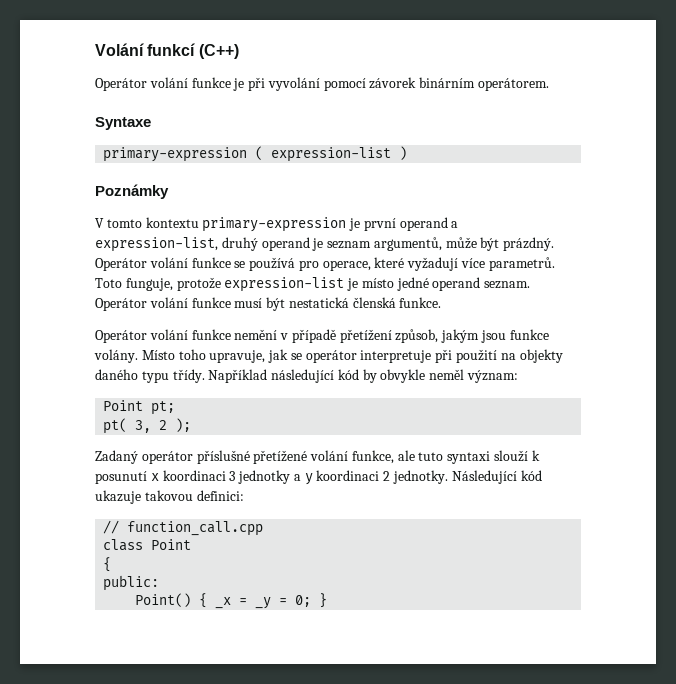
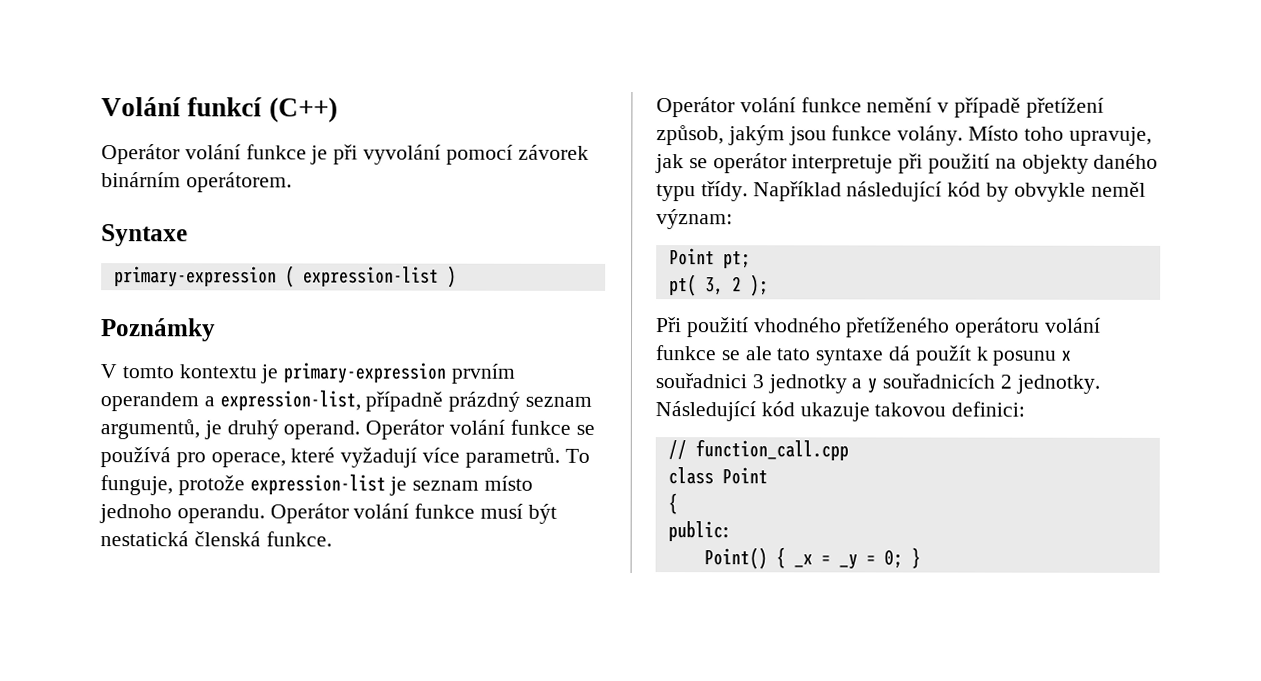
- V tomto kontextu primary-expression je první operand a expression-list, druhý operand je seznam argumentů, může být prázdný.
+ V tomto kontextu je primary-expression prvním operandem a expression-list, případně prázdný seznam argumentů, je druhý operand.
- Toto funguje, protože expression-list je místo jedné operand seznam.
+ To funguje, protože expression-list je seznam místo jednoho operandu.
- Zadaný operátor příslušné přetížené volání funkce, ale tuto syntaxi slouží k posunutí x koordinaci 3 jednotky a y koordinaci 2 jednotky.
+ Při použití vhodného přetíženého operátoru volání funkce se ale tato syntaxe dá použít k posunu x souřadnici 3 jednotky a y souřadnicích 2 jednotky.

